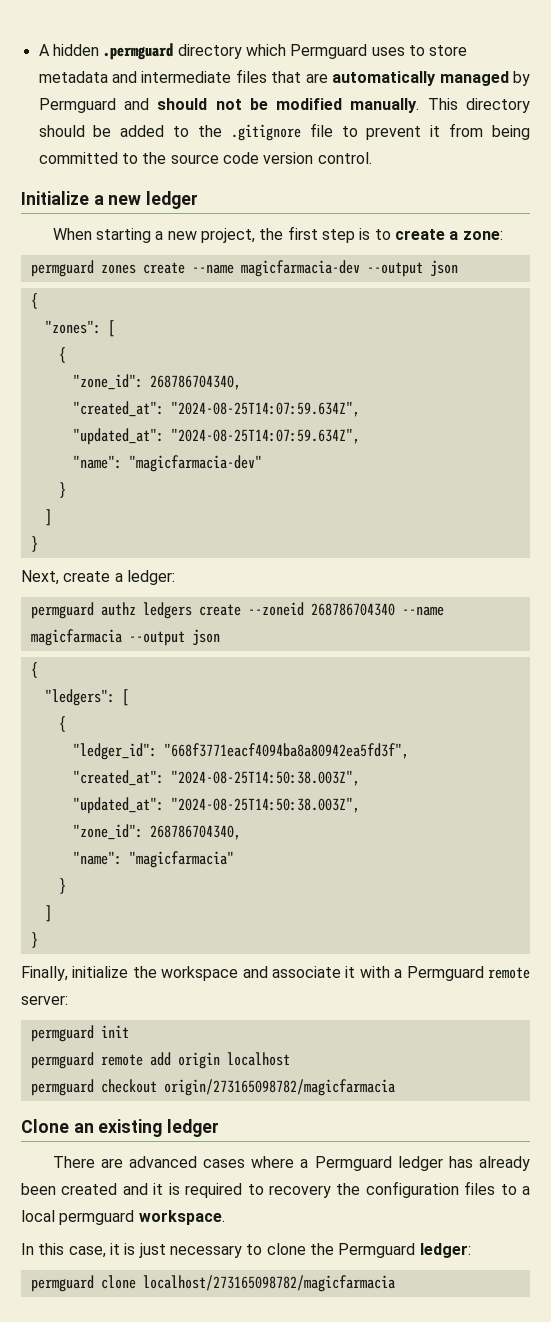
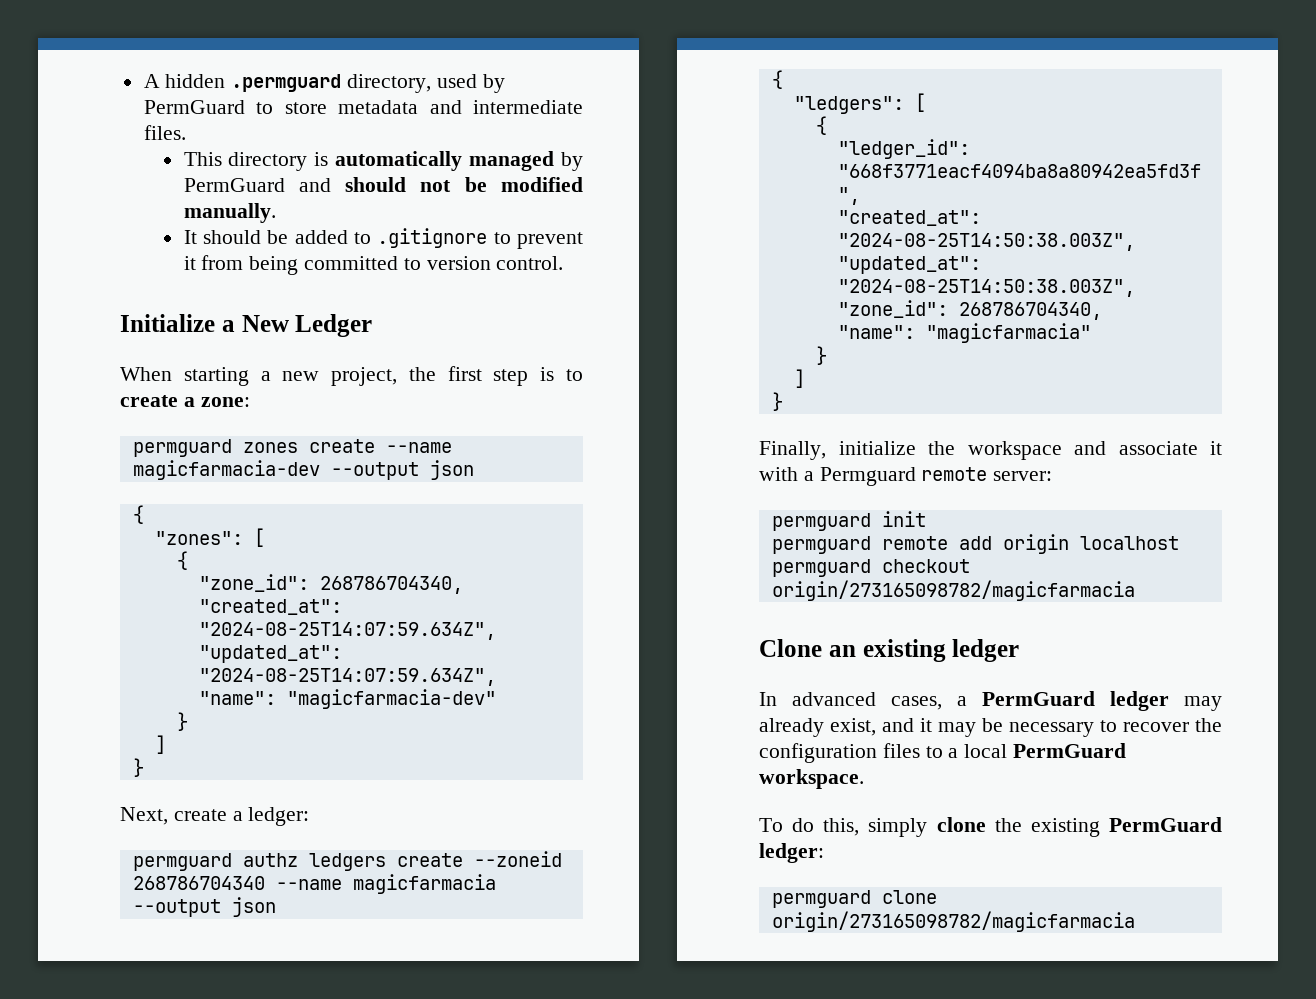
- A hidden .permguard directory which Permguard uses to store metadata and intermediate files that are automatically managed by Permguard and should not be modified manually. This directory should be added to the .gitignore file to prevent it from being committed to the source code version control.
+ A hidden .permguard directory, used by PermGuard to store metadata and intermediate files.
+ This directory is automatically managed by PermGuard and should not be modified manually.
+ It should be added to .gitignore to prevent it from being committed to version control.
- Initialize a new ledger
+ Initialize a New Ledger
- There are advanced cases where a Permguard ledger has already been created and it is required to recovery the configuration files to a local permguard workspace.
+ In advanced cases, a PermGuard ledger may already exist, and it may be necessary to recover the configuration files to a local PermGuard workspace.
- In this case, it is just necessary to clone the Permguard ledger:
+ To do this, simply clone the existing PermGuard ledger:
- permguard clone localhost/273165098782/magicfarmacia
+ permguard clone origin/273165098782/magicfarmacia

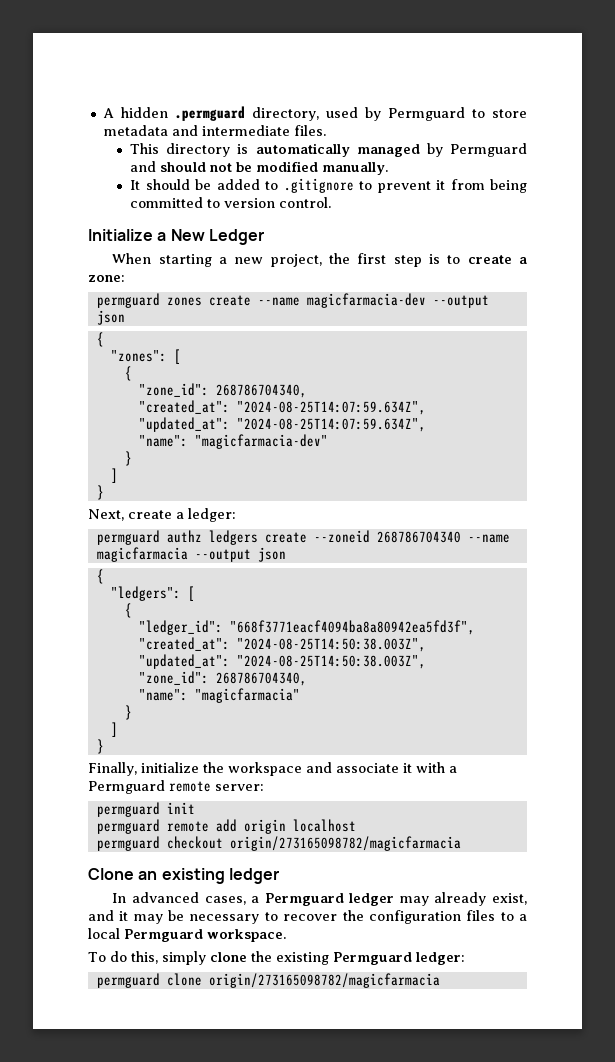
- A hidden .permguard directory, used by PermGuard to store metadata and intermediate files.
+ A hidden .permguard directory, used by Permguard to store metadata and intermediate files.
- This directory is automatically managed by PermGuard and should not be modified manually.
+ This directory is automatically managed by Permguard and should not be modified manually.
- In advanced cases, a PermGuard ledger may already exist, and it may be necessary to recover the configuration files to a local PermGuard workspace.
+ In advanced cases, a Permguard ledger may already exist, and it may be necessary to recover the configuration files to a local Permguard workspace.
- To do this, simply clone the existing PermGuard ledger:
+ To do this, simply clone the existing Permguard ledger:

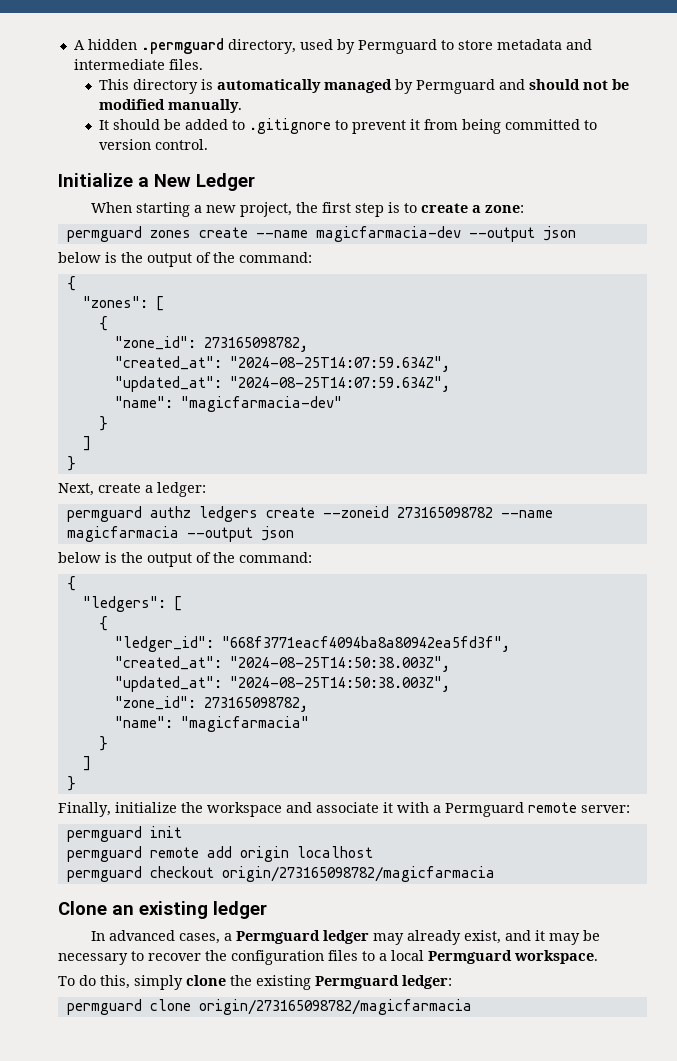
  permguard zones create --name magicfarmacia-dev --output json
+ below is the output of the command:
  "zones": [
  {
- "zone_id": 268786704340,
+ "zone_id": 273165098782,
- permguard authz ledgers create --zoneid 268786704340 --name magicfarmacia --output json
+ permguard authz ledgers create --zoneid 273165098782 --name magicfarmacia --output json
+ below is the output of the command:
  "updated_at": "2024-08-25T14:50:38.003Z",
- "zone_id": 268786704340,
+ "zone_id": 273165098782,

